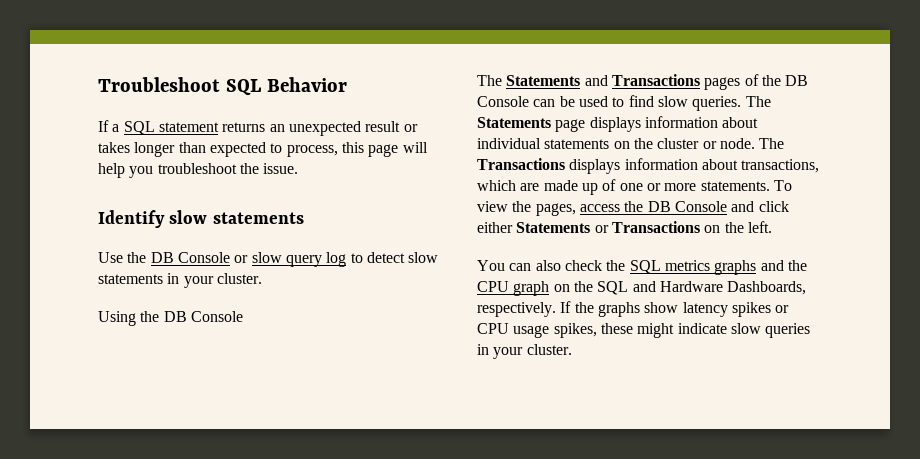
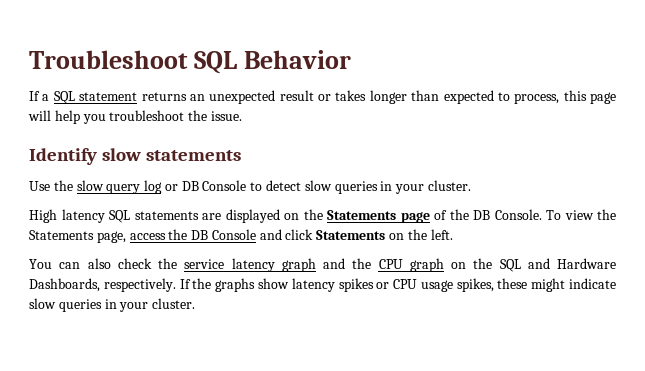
- Use the DB Console or slow query log to detect slow statements in your cluster.
+ Use the slow query log or DB Console to detect slow queries in your cluster.
- Using the DB Console
- The Statements and Transactions pages of the DB Console can be used to find slow queries. The Statements page displays information about individual statements on the cluster or node. The Transactions displays information about transactions, which are made up of one or more statements.
+ High latency SQL statements are displayed on the Statements page of the DB Console.
- To view the pages, access the DB Console and click either Statements or Transactions on the left.
+ To view the Statements page, access the DB Console and click Statements on the left.
- You can also check the SQL metrics graphs and the CPU graph on the SQL and Hardware Dashboards, respectively.
+ You can also check the service latency graph and the CPU graph on the SQL and Hardware Dashboards, respectively.

